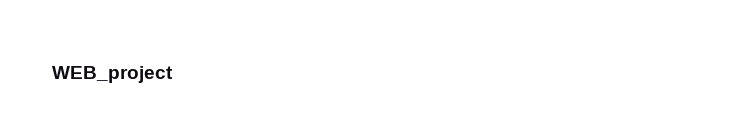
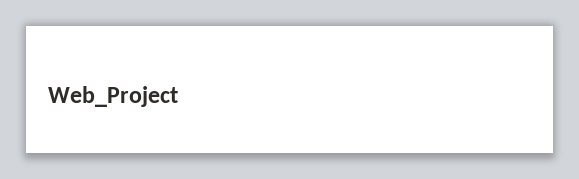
- WEB_project
+ Web_Project

